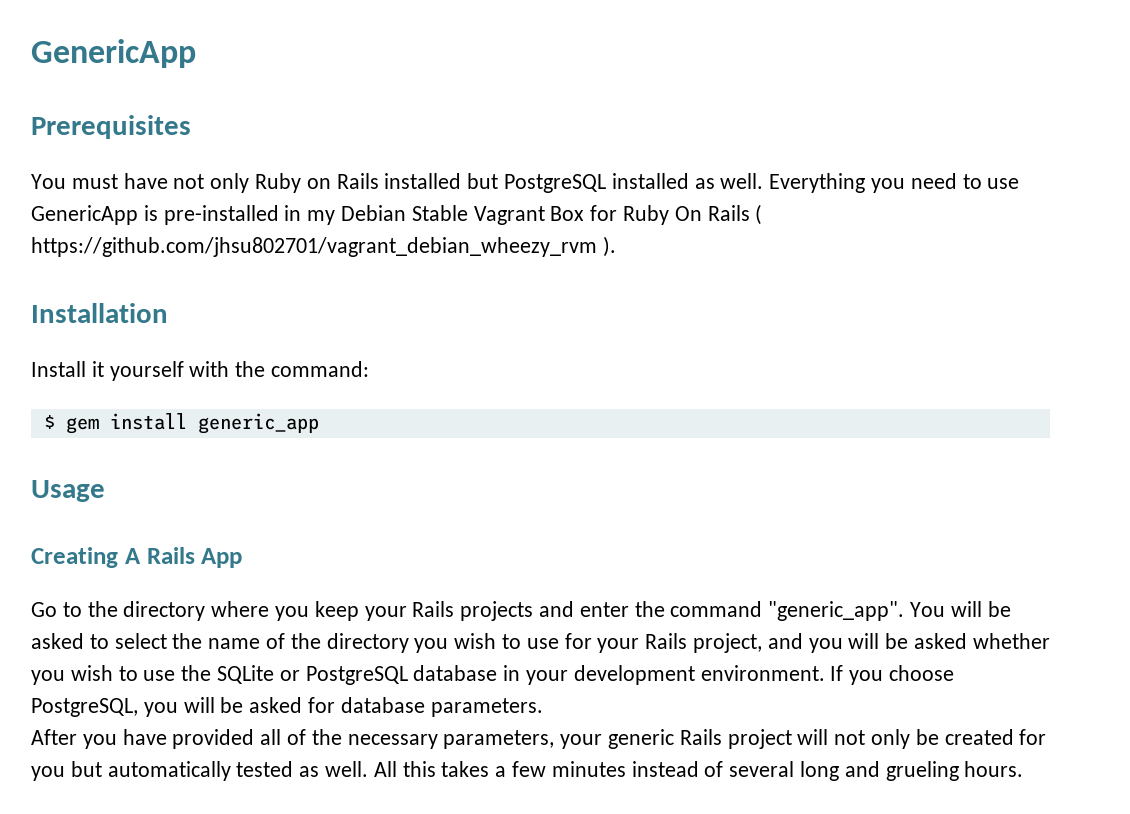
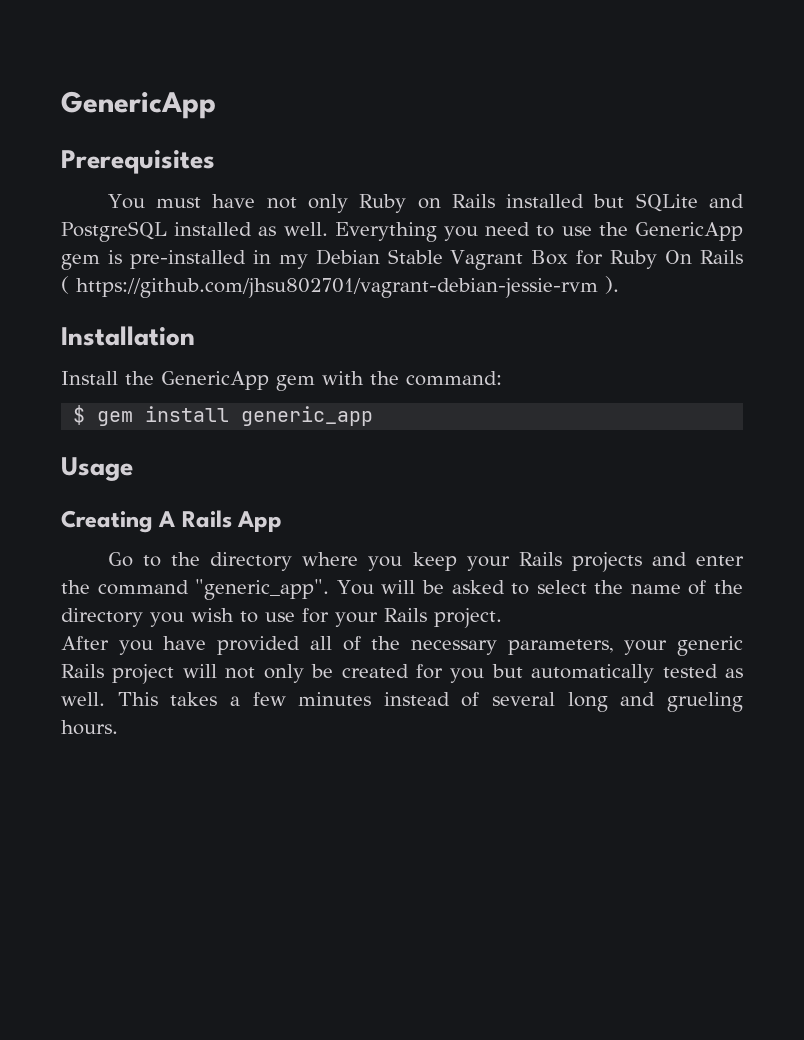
- You must have not only Ruby on Rails installed but PostgreSQL installed as well.
+ You must have not only Ruby on Rails installed but SQLite and PostgreSQL installed as well.
- Everything you need to use GenericApp is pre-installed in my Debian Stable Vagrant Box for Ruby On Rails ( https://github.com/jhsu802701/vagrant_debian_wheezy_rvm ).
+ Everything you need to use the GenericApp gem is pre-installed in my Debian Stable Vagrant Box for Ruby On Rails ( https://github.com/jhsu802701/vagrant-debian-jessie-rvm ).
- Install it yourself with the command:
+ Install the GenericApp gem with the command:
- You will be asked to select the name of the directory you wish to use for your Rails project, and you will be asked whether you wish to use the SQLite or PostgreSQL database in your development environment. If you choose PostgreSQL, you will be asked for database parameters.
+ You will be asked to select the name of the directory you wish to use for your Rails project.
- All this takes a few minutes instead of several long and grueling hours.
+ This takes a few minutes instead of several long and grueling hours.

